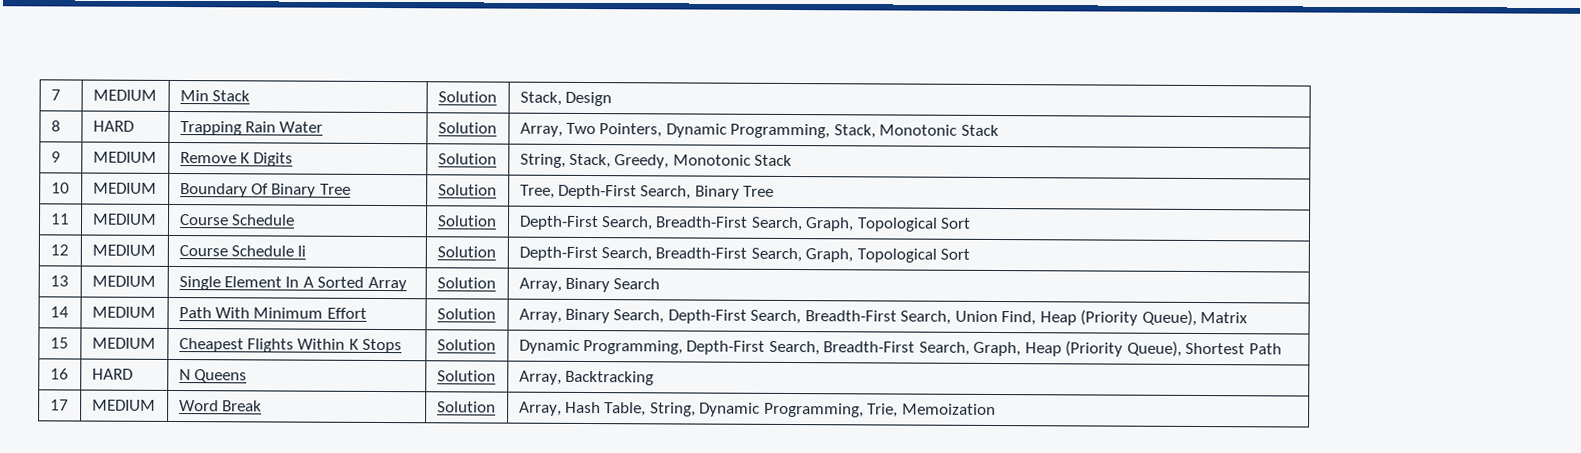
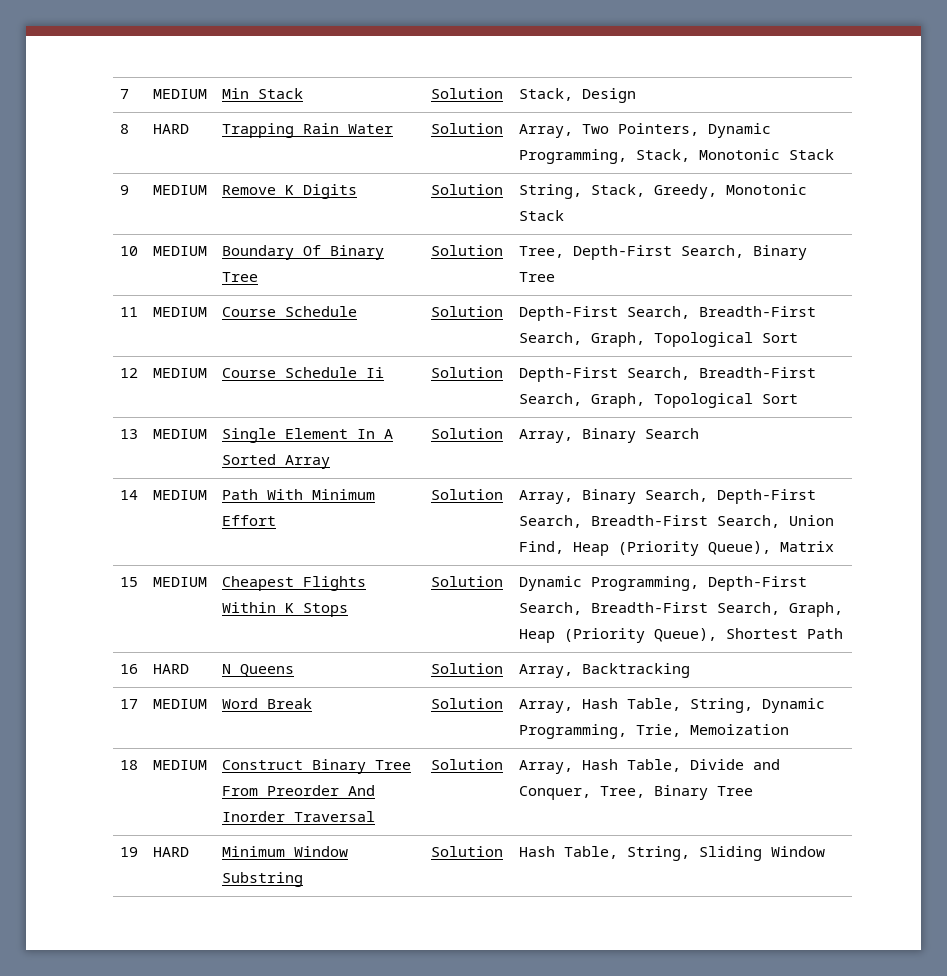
+ 18 | MEDIUM | Construct Binary Tree From Preorder And Inorder Traversal | Solution | Array, Hash Table, Divide and Conquer, Tree, Binary Tree
+ 19 | HARD | Minimum Window Substring | Solution | Hash Table, String, Sliding Window

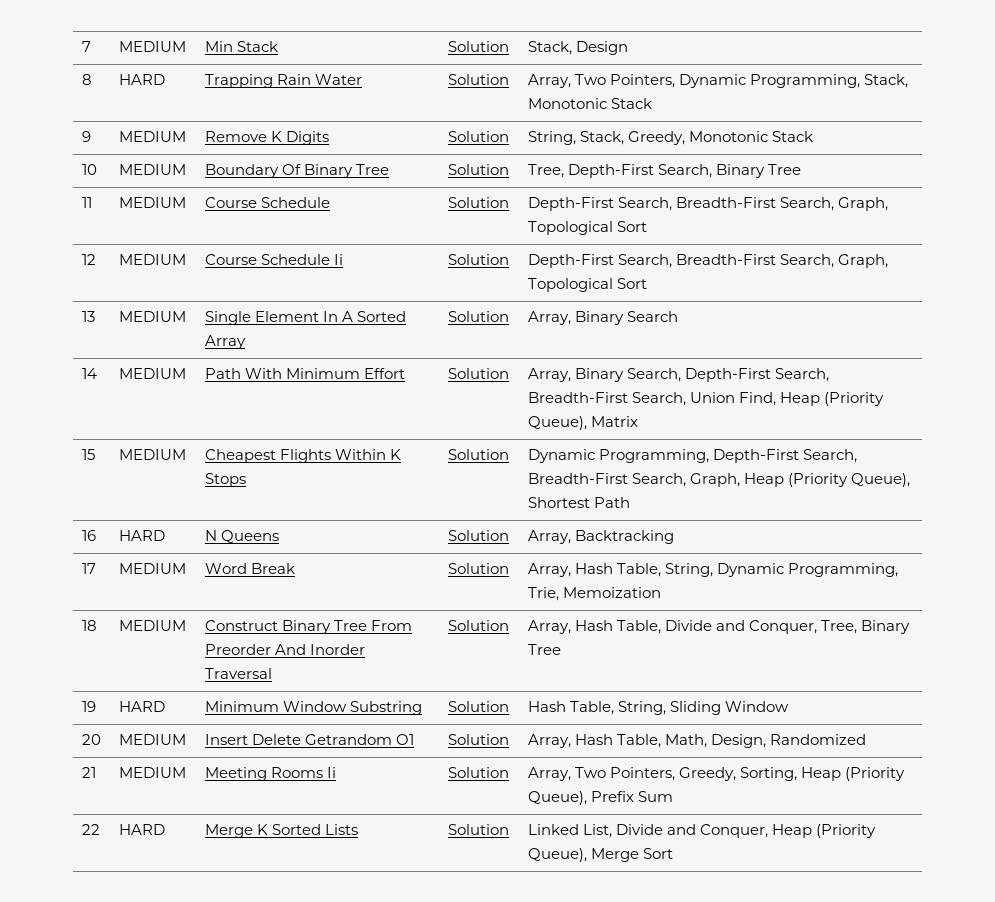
+ 20 | MEDIUM | Insert Delete Getrandom O1 | Solution | Array, Hash Table, Math, Design, Randomized
+ 21 | MEDIUM | Meeting Rooms Ii | Solution | Array, Two Pointers, Greedy, Sorting, Heap (Priority Queue), Prefix Sum
+ 22 | HARD | Merge K Sorted Lists | Solution | Linked List, Divide and Conquer, Heap (Priority Queue), Merge Sort

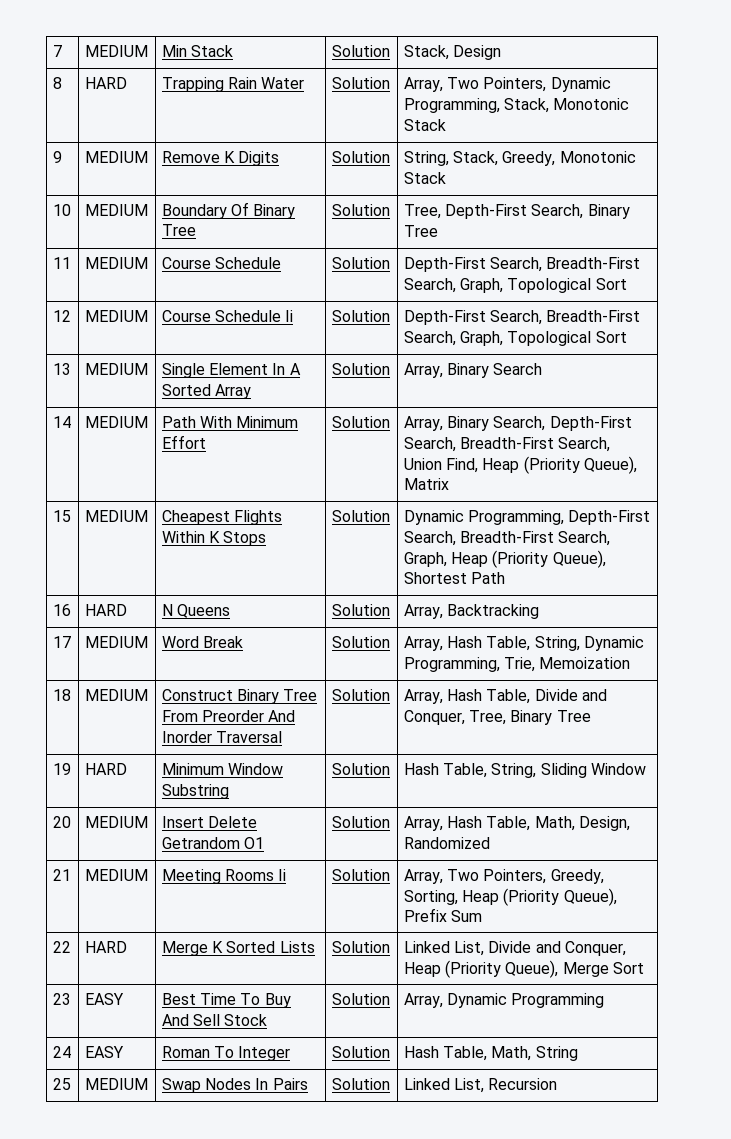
+ 23 | EASY | Best Time To Buy And Sell Stock | Solution | Array, Dynamic Programming
+ 24 | EASY | Roman To Integer | Solution | Hash Table, Math, String
+ 25 | MEDIUM | Swap Nodes In Pairs | Solution | Linked List, Recursion

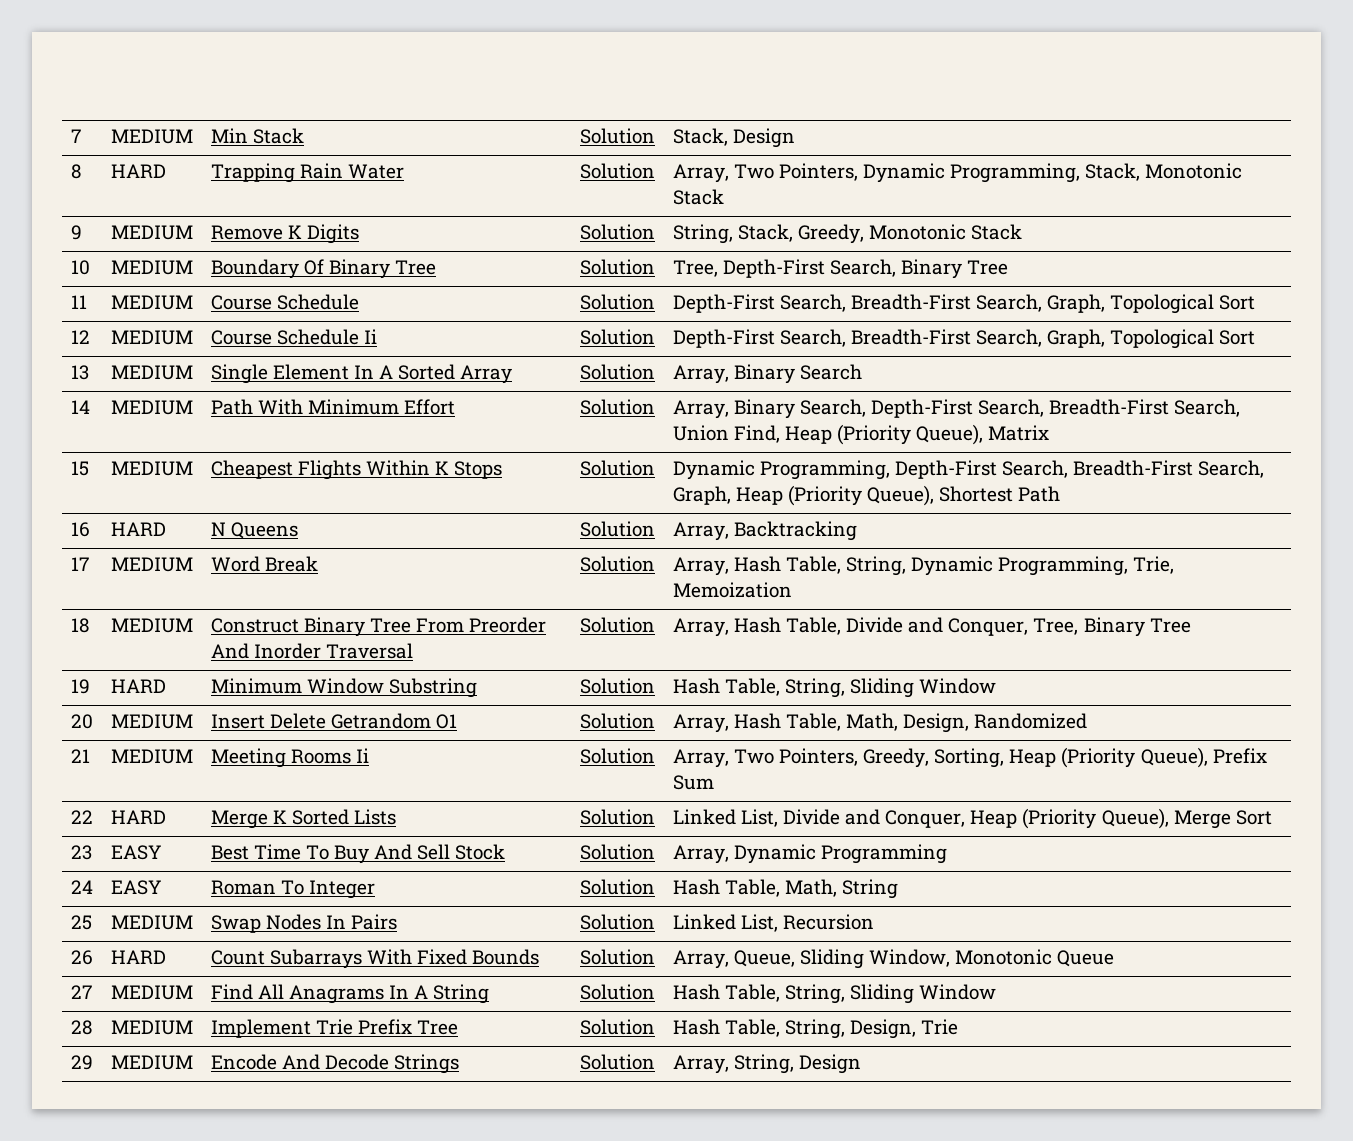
+ 26 | HARD | Count Subarrays With Fixed Bounds | Solution | Array, Queue, Sliding Window, Monotonic Queue
+ 27 | MEDIUM | Find All Anagrams In A String | Solution | Hash Table, String, Sliding Window
+ 28 | MEDIUM | Implement Trie Prefix Tree | Solution | Hash Table, String, Design, Trie
+ 29 | MEDIUM | Encode And Decode Strings | Solution | Array, String, Design

